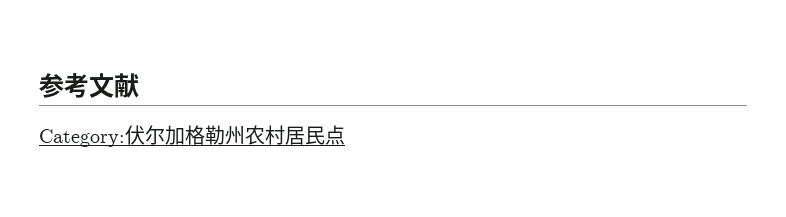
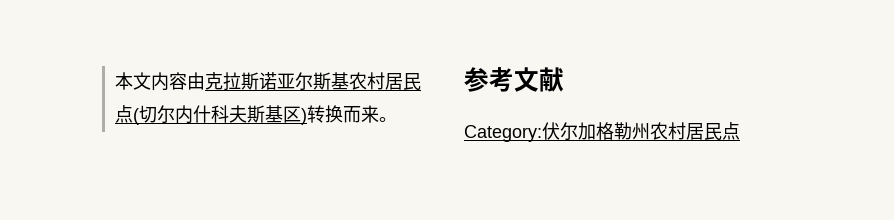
+ 本文内容由克拉斯诺亚尔斯基农村居民点(切尔内什科夫斯基区)转换而来。

